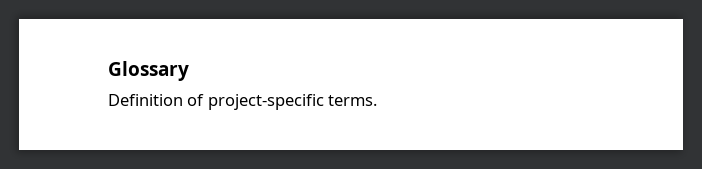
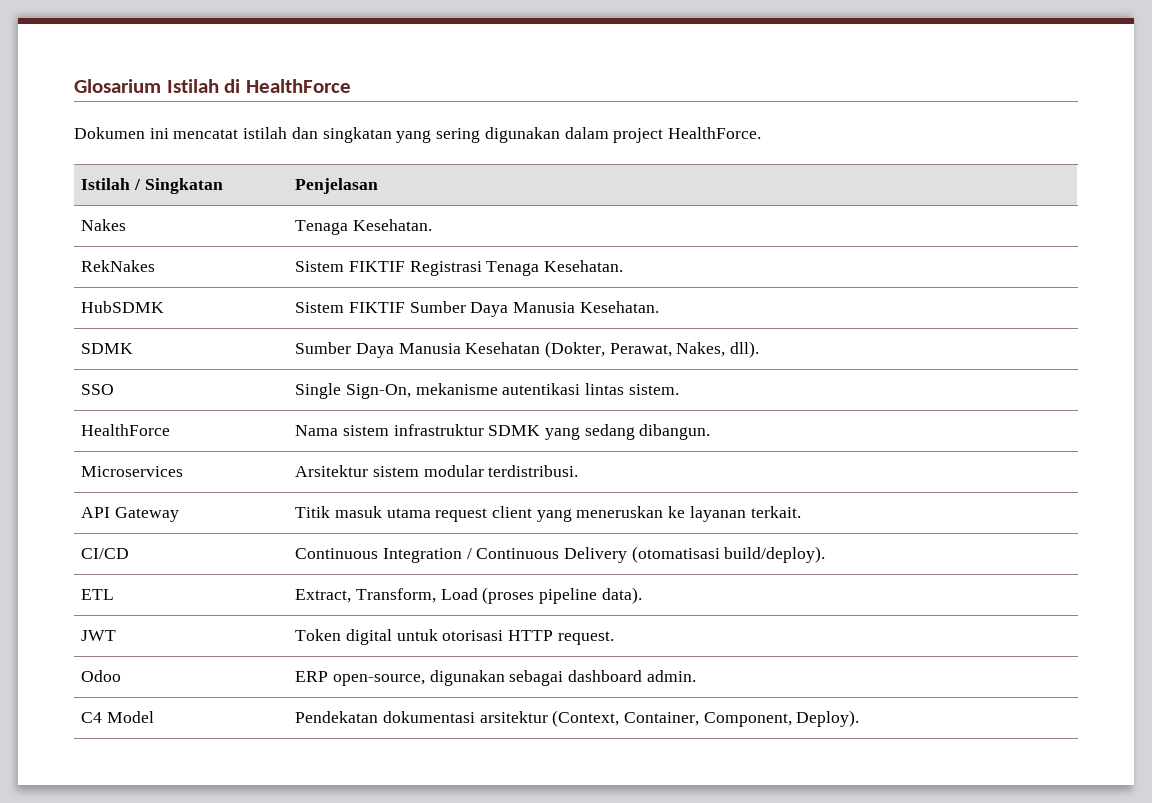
- Glossary
- Definition of project-specific terms.
+ Glosarium Istilah di HealthForce
+ Dokumen ini mencatat istilah dan singkatan yang sering digunakan dalam project HealthForce.
+ Istilah / Singkatan | Penjelasan
+ Nakes | Tenaga Kesehatan.
+ RekNakes | Sistem FIKTIF Registrasi Tenaga Kesehatan.
+ HubSDMK | Sistem FIKTIF Sumber Daya Manusia Kesehatan.
+ SDMK | Sumber Daya Manusia Kesehatan (Dokter, Perawat, Nakes, dll).
+ SSO | Single Sign-On, mekanisme autentikasi lintas sistem.
+ HealthForce | Nama sistem infrastruktur SDMK yang sedang dibangun.
+ Microservices | Arsitektur sistem modular terdistribusi.
+ API Gateway | Titik masuk utama request client yang meneruskan ke layanan terkait.
+ CI/CD | Continuous Integration / Continuous Delivery (otomatisasi build/deploy).
+ ETL | Extract, Transform, Load (proses pipeline data).
+ JWT | Token digital untuk otorisasi HTTP request.
+ Odoo | ERP open-source, digunakan sebagai dashboard admin.
+ C4 Model | Pendekatan dokumentasi arsitektur (Context, Container, Component, Deploy).

